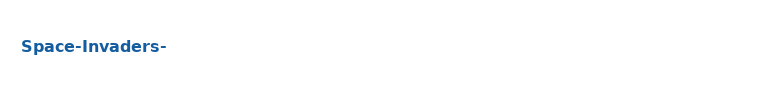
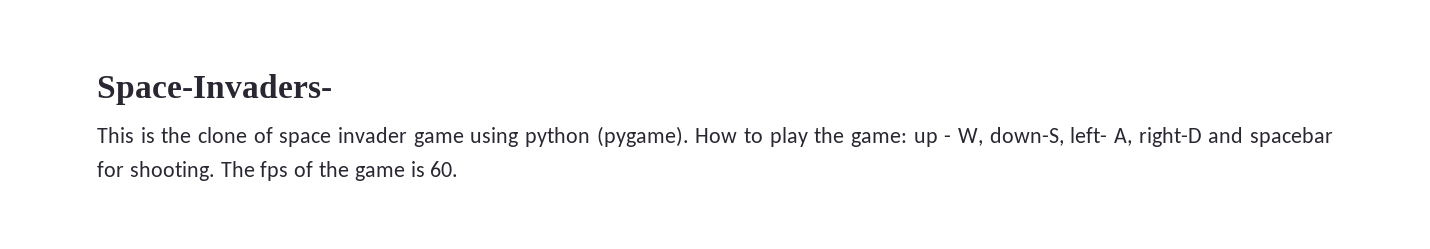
+ This is the clone of space invader game using python (pygame). How to play the game: up - W, down-S, left- A, right-D and spacebar for shooting. The fps of the game is 60.

